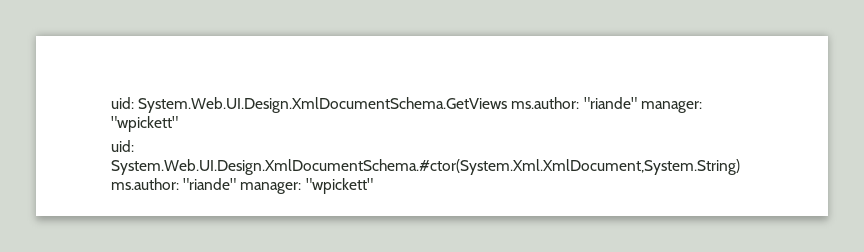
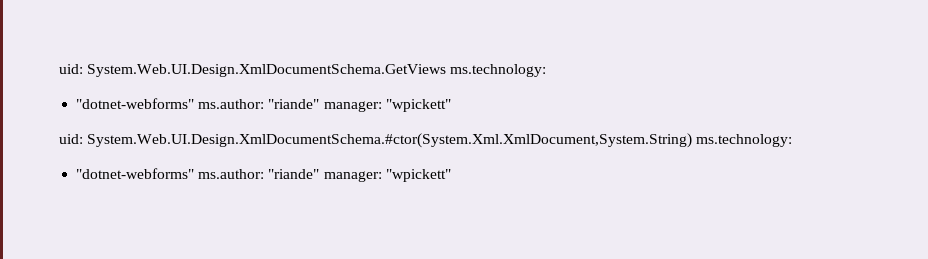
- uid: System.Web.UI.Design.XmlDocumentSchema.GetViews ms.author: "riande" manager: "wpickett"
+ uid: System.Web.UI.Design.XmlDocumentSchema.GetViews ms.technology:
+ "dotnet-webforms" ms.author: "riande" manager: "wpickett"
- uid: System.Web.UI.Design.XmlDocumentSchema.#ctor(System.Xml.XmlDocument,System.String) ms.author: "riande" manager: "wpickett"
+ uid: System.Web.UI.Design.XmlDocumentSchema.#ctor(System.Xml.XmlDocument,System.String) ms.technology:
+ "dotnet-webforms" ms.author: "riande" manager: "wpickett"

